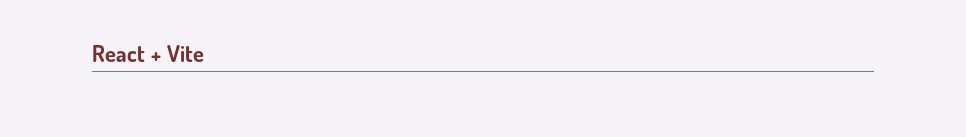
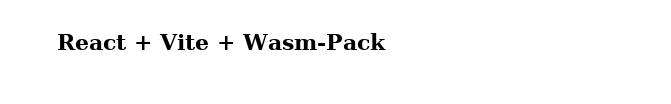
- React + Vite
+ React + Vite + Wasm-Pack

